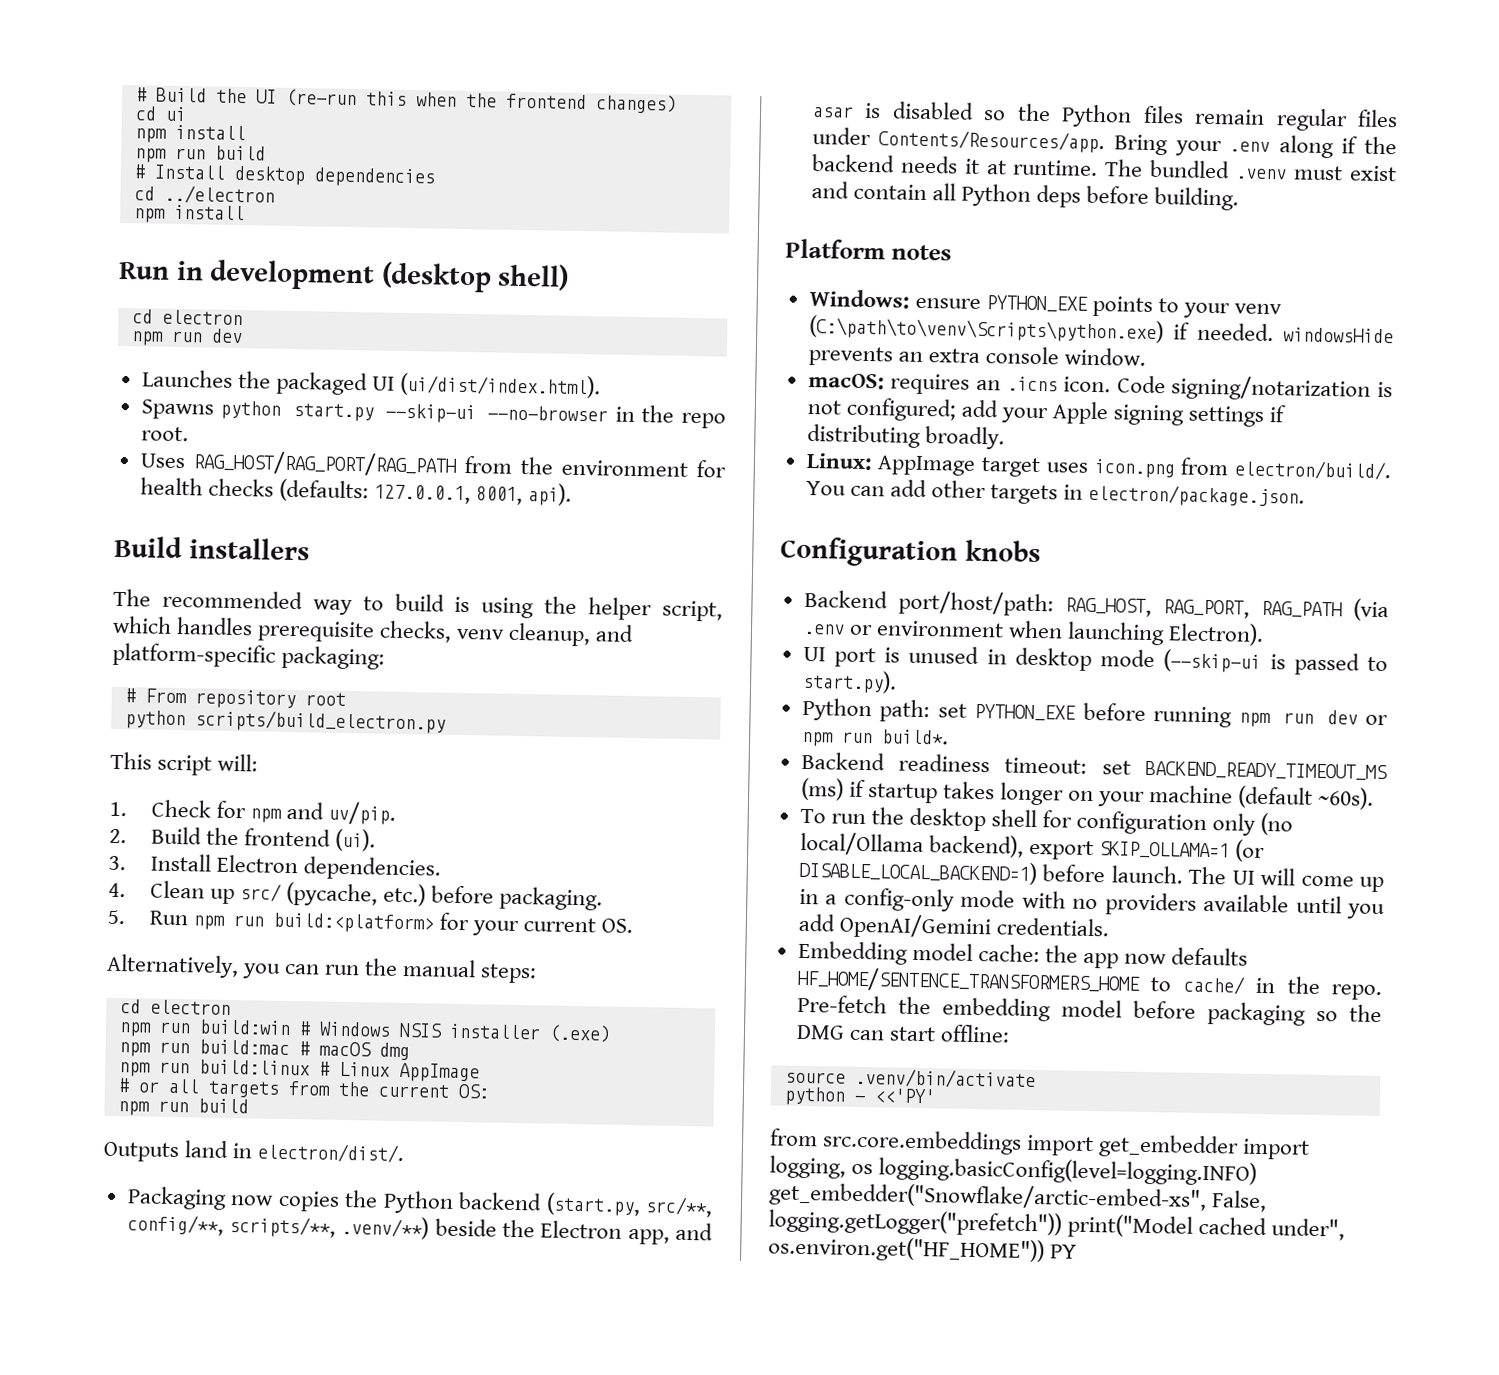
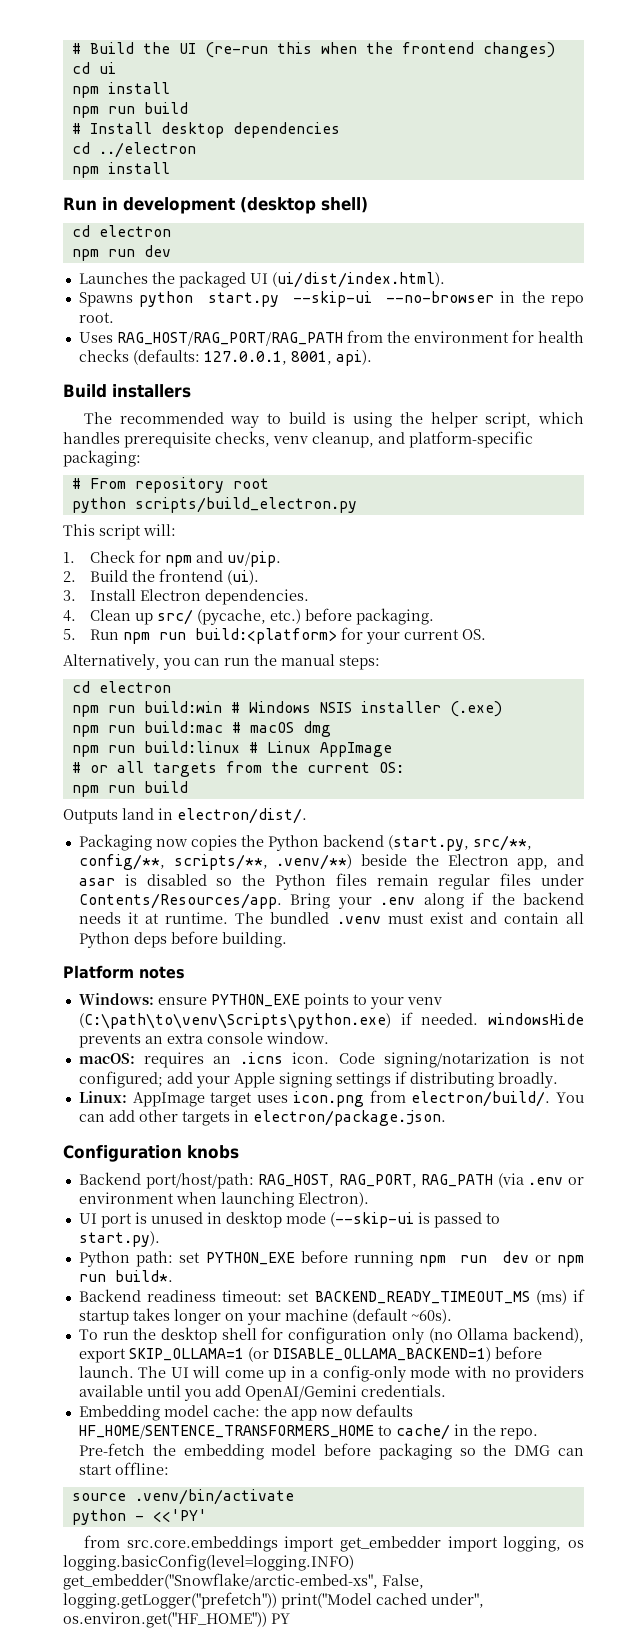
- To run the desktop shell for configuration only (no local/Ollama backend), export SKIP_OLLAMA=1 (or DISABLE_LOCAL_BACKEND=1) before launch.
+ To run the desktop shell for configuration only (no Ollama backend), export SKIP_OLLAMA=1 (or DISABLE_OLLAMA_BACKEND=1) before launch.

